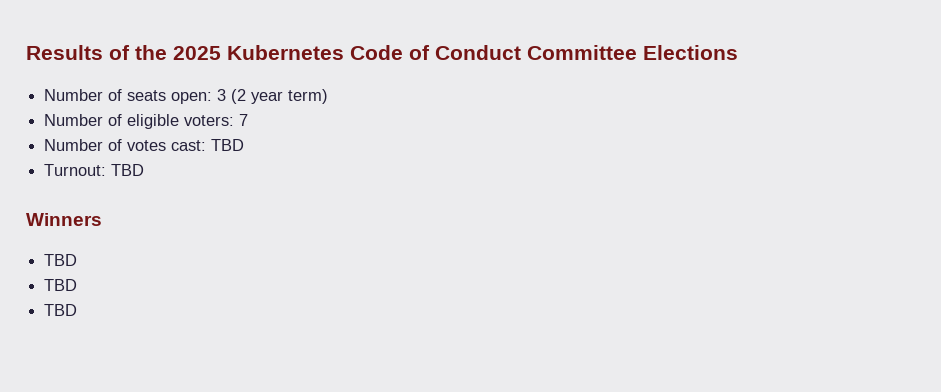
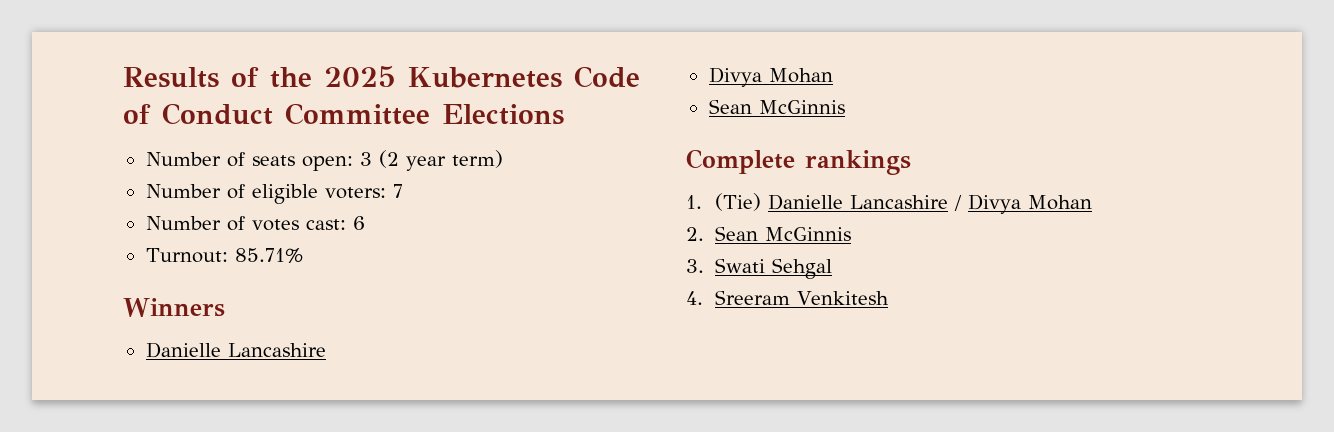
- Number of votes cast: TBD
+ Number of votes cast: 6
- Turnout: TBD
+ Turnout: 85.71%
  Winners
- TBD
- TBD
- TBD
+ Danielle Lancashire
+ Divya Mohan
+ Sean McGinnis
+ Complete rankings
+ 1. (Tie) Danielle Lancashire / Divya Mohan
+ 2. Sean McGinnis
+ 3. Swati Sehgal
+ 4. Sreeram Venkitesh

